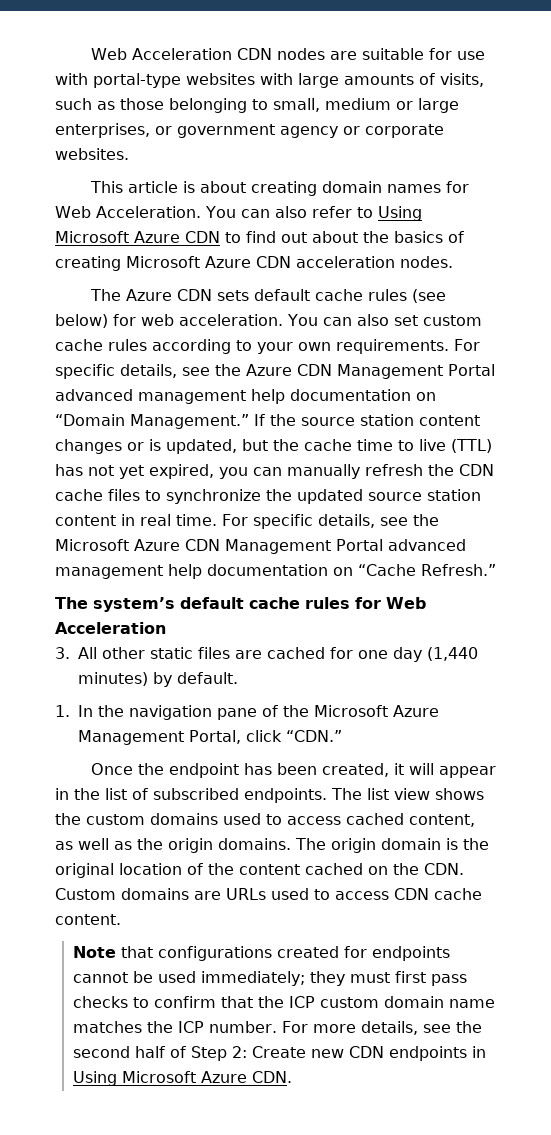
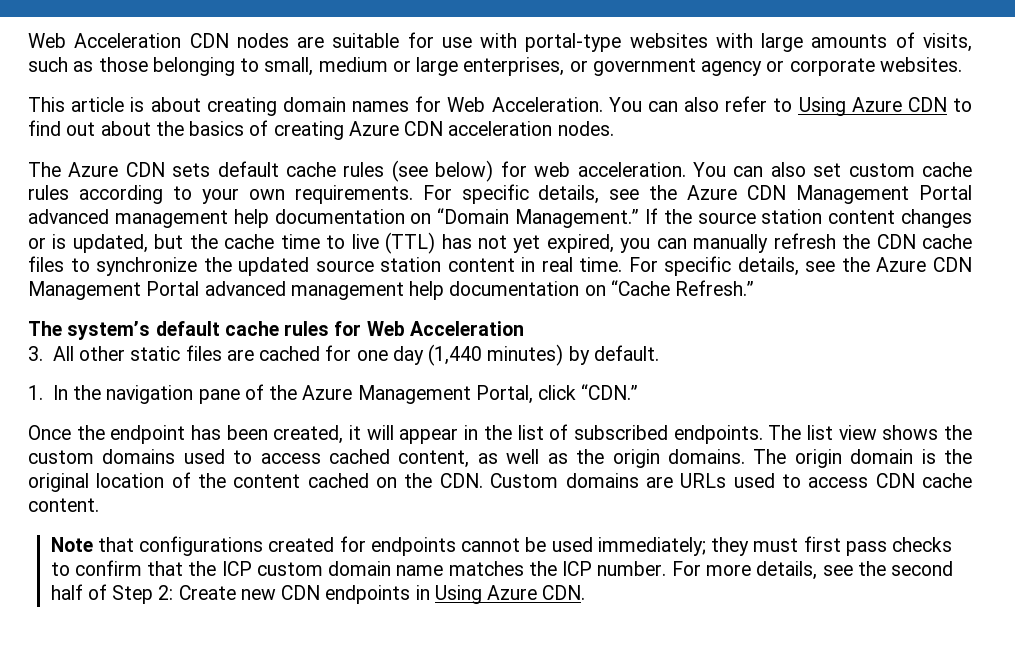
- You can also refer to Using Microsoft Azure CDN to find out about the basics of creating Microsoft Azure CDN acceleration nodes.
+ You can also refer to Using Azure CDN to find out about the basics of creating Azure CDN acceleration nodes.
- For specific details, see the Microsoft Azure CDN Management Portal advanced management help documentation on “Cache Refresh.”
+ For specific details, see the Azure CDN Management Portal advanced management help documentation on “Cache Refresh.”
- 1. In the navigation pane of the Microsoft Azure Management Portal, click “CDN.”
+ 1. In the navigation pane of the Azure Management Portal, click “CDN.”
- For more details, see the second half of Step 2: Create new CDN endpoints in Using Microsoft Azure CDN.
+ For more details, see the second half of Step 2: Create new CDN endpoints in Using Azure CDN.

